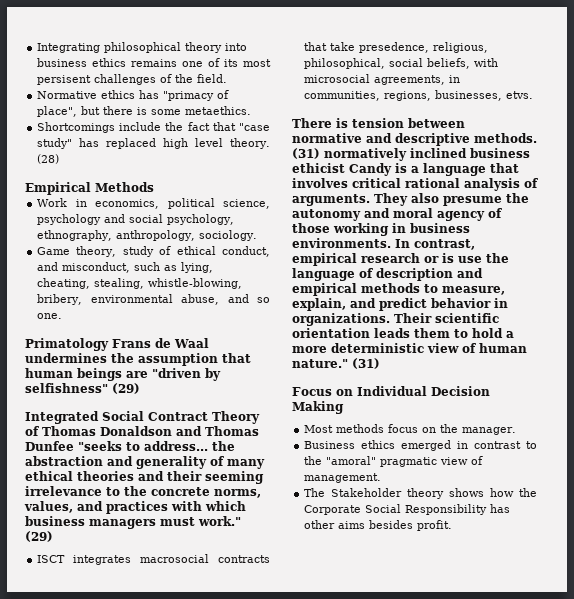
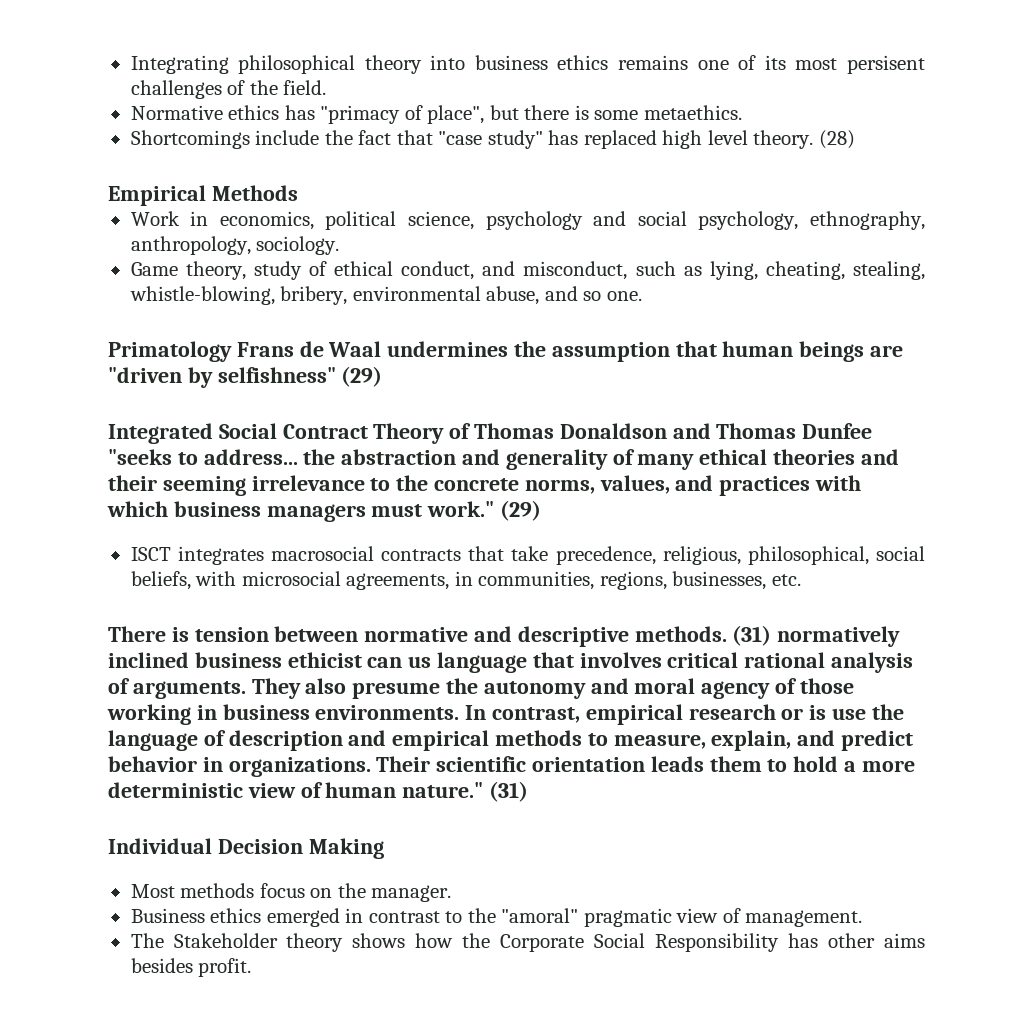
- ISCT integrates macrosocial contracts that take presedence, religious, philosophical, social beliefs, with microsocial agreements, in communities, regions, businesses, etvs.
+ ISCT integrates macrosocial contracts that take precedence, religious, philosophical, social beliefs, with microsocial agreements, in communities, regions, businesses, etc.
- (31) normatively inclined business ethicist Candy is a language that involves critical rational analysis of arguments.
+ (31) normatively inclined business ethicist can us language that involves critical rational analysis of arguments.
- Focus on Individual Decision Making
+ Individual Decision Making

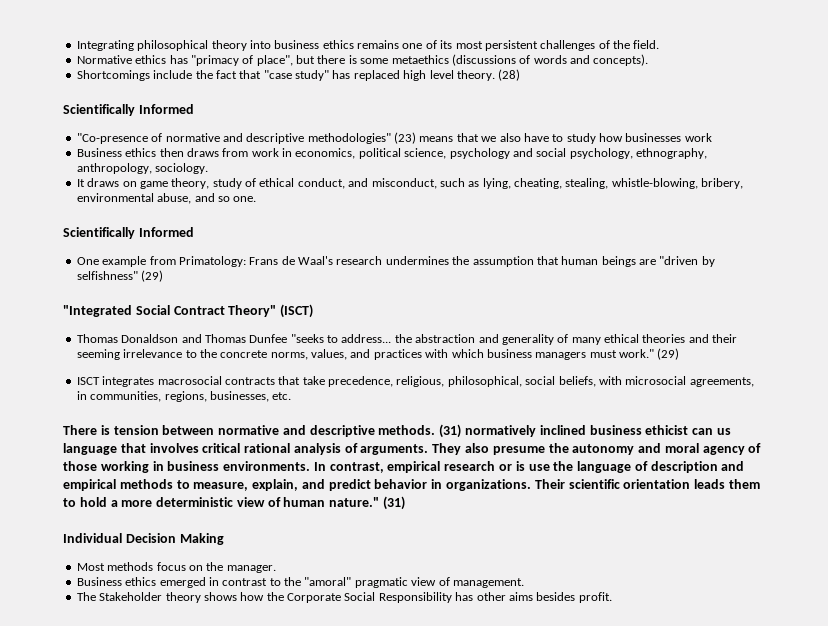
- Integrating philosophical theory into business ethics remains one of its most persisent challenges of the field.
+ Integrating philosophical theory into business ethics remains one of its most persistent challenges of the field.
- Normative ethics has "primacy of place", but there is some metaethics.
+ Normative ethics has "primacy of place", but there is some metaethics (discussions of words and concepts).
  (28)
- Empirical Methods
- Work in economics, political science, psychology and social psychology, ethnography, anthropology, sociology.
+ Scientifically Informed
+ "Co-presence of normative and descriptive methodologies" (23) means that we also have to study how businesses work
+ Business ethics then draws from work in economics, political science, psychology and social psychology, ethnography, anthropology, sociology.
- Game theory, study of ethical conduct, and misconduct, such as lying, cheating, stealing, whistle-blowing, bribery, environmental abuse, and so one.
- Primatology Frans de Waal undermines the assumption that human beings are "driven by selfishness" (29)
+ It draws on game theory, study of ethical conduct, and misconduct, such as lying, cheating, stealing, whistle-blowing, bribery, environmental abuse, and so one.
+ Scientifically Informed
+ One example from Primatology: Frans de Waal's research undermines the assumption that human beings are "driven by selfishness" (29)
- Integrated Social Contract Theory of Thomas Donaldson and Thomas Dunfee "seeks to address... the abstraction and generality of many ethical theories and their seeming irrelevance to the concrete norms, values, and practices with which business managers must work."
+ "Integrated Social Contract Theory" (ISCT)
+ Thomas Donaldson and Thomas Dunfee "seeks to address... the abstraction and generality of many ethical theories and their seeming irrelevance to the concrete norms, values, and practices with which business managers must work."

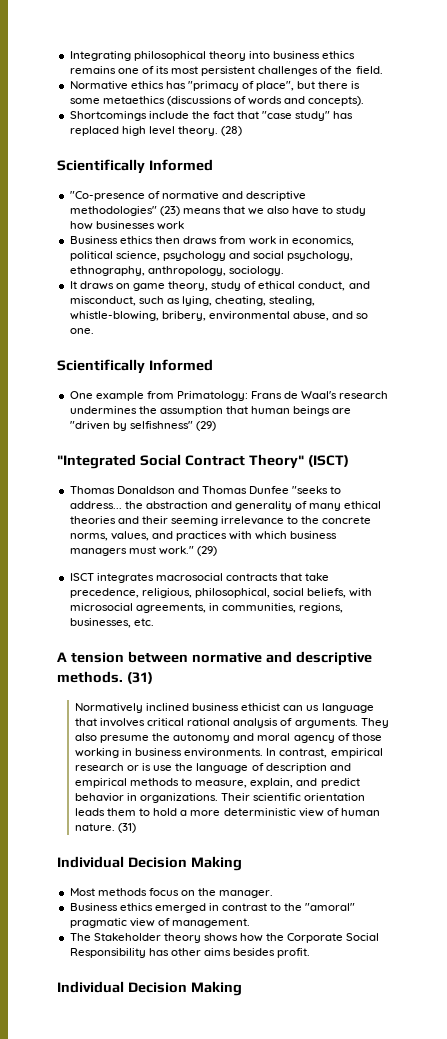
- There is tension between normative and descriptive methods. (31) normatively inclined business ethicist can us language that involves critical rational analysis of arguments.
+ A tension between normative and descriptive methods. (31)
+ Normatively inclined business ethicist can us language that involves critical rational analysis of arguments.
- Their scientific orientation leads them to hold a more deterministic view of human nature."
+ Their scientific orientation leads them to hold a more deterministic view of human nature.
  The Stakeholder theory shows how the Corporate Social Responsibility has other aims besides profit.
+ Individual Decision Making

